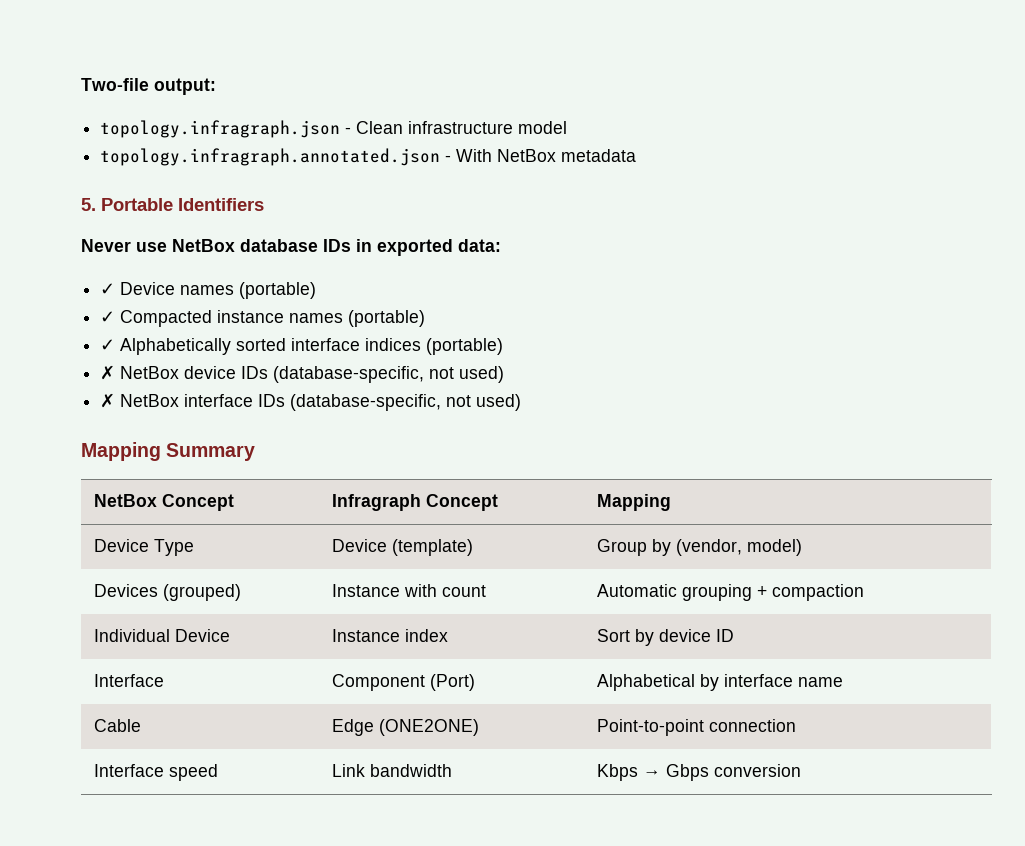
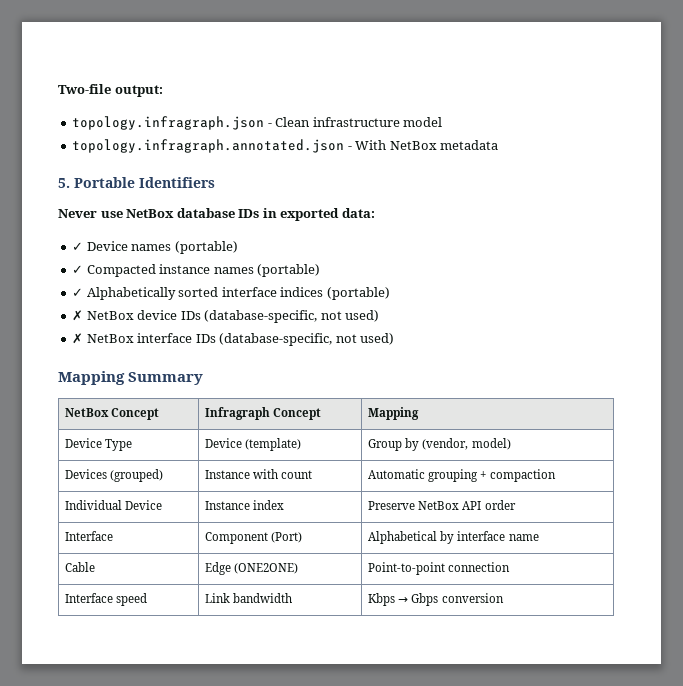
- Individual Device | Instance index | Sort by device ID
+ Individual Device | Instance index | Preserve NetBox API order

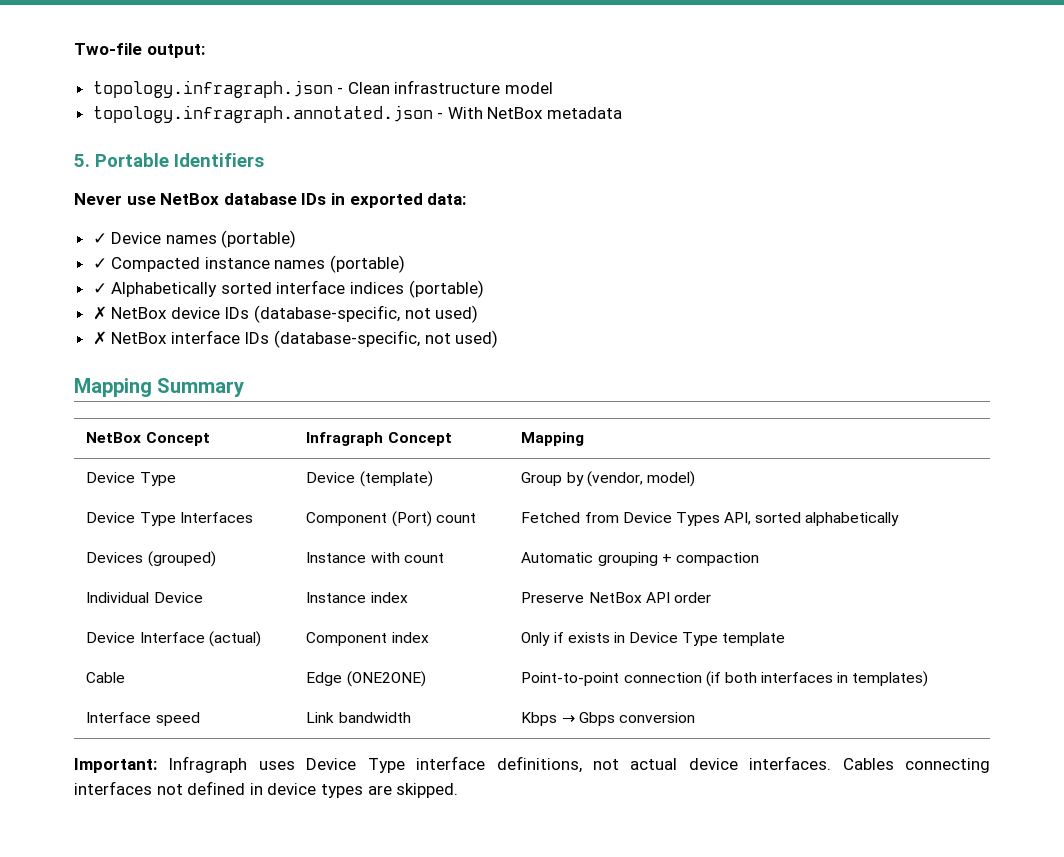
+ Device Type Interfaces | Component (Port) count | Fetched from Device Types API, sorted alphabetically
- Interface | Component (Port) | Alphabetical by interface name
+ Device Interface (actual) | Component index | Only if exists in Device Type template
- Cable | Edge (ONE2ONE) | Point-to-point connection
+ Cable | Edge (ONE2ONE) | Point-to-point connection (if both interfaces in templates)
+ Important: Infragraph uses Device Type interface definitions, not actual device interfaces. Cables connecting interfaces not defined in device types are skipped.

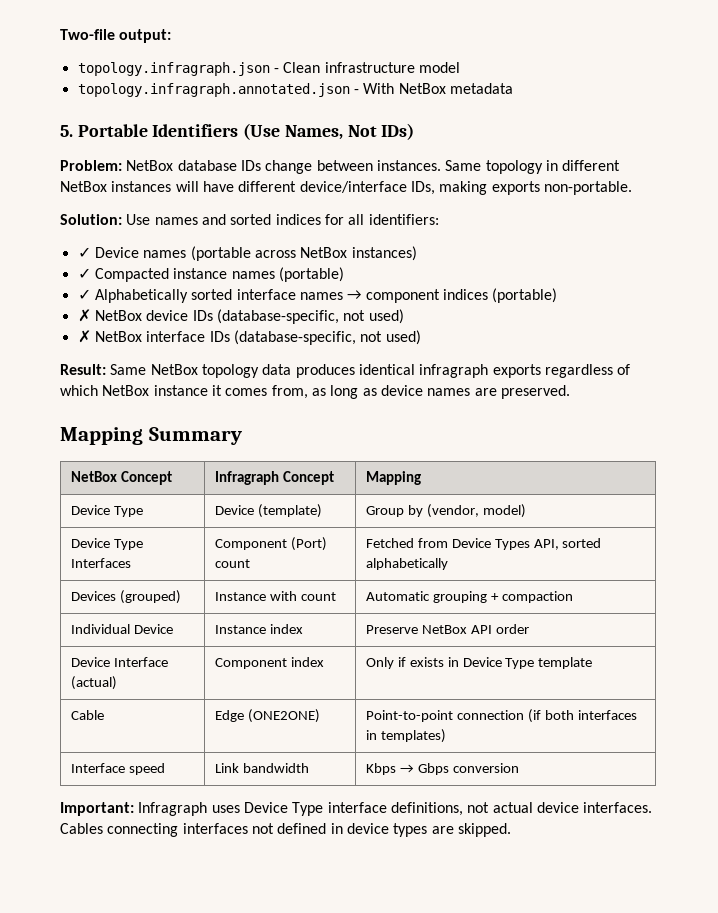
- 5. Portable Identifiers
- Never use NetBox database IDs in exported data:
+ 5. Portable Identifiers (Use Names, Not IDs)
+ Problem: NetBox database IDs change between instances. Same topology in different NetBox instances will have different device/interface IDs, making exports non-portable.
+ Solution: Use names and sorted indices for all identifiers:
- ✓ Device names (portable)
+ ✓ Device names (portable across NetBox instances)
- ✓ Alphabetically sorted interface indices (portable)
+ ✓ Alphabetically sorted interface names → component indices (portable)
+ Result: Same NetBox topology data produces identical infragraph exports regardless of which NetBox instance it comes from, as long as device names are preserved.

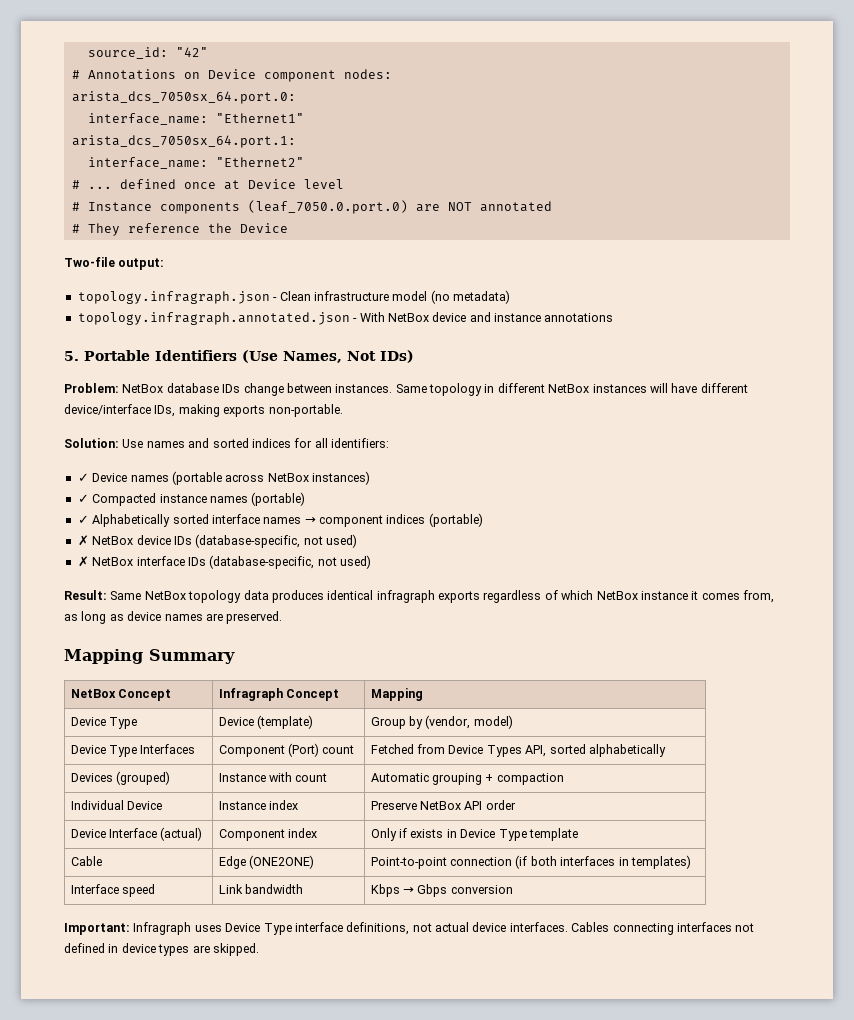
+ source_id: "42"
+ # Annotations on Device component nodes:
+ arista_dcs_7050sx_64.port.0:
+ interface_name: "Ethernet1"
+ arista_dcs_7050sx_64.port.1:
+ interface_name: "Ethernet2"
+ # ... defined once at Device level
+ # Instance components (leaf_7050.0.port.0) are NOT annotated
+ # They reference the Device
- topology.infragraph.json - Clean infrastructure model
+ topology.infragraph.json - Clean infrastructure model (no metadata)
- topology.infragraph.annotated.json - With NetBox metadata
+ topology.infragraph.annotated.json - With NetBox device and instance annotations

